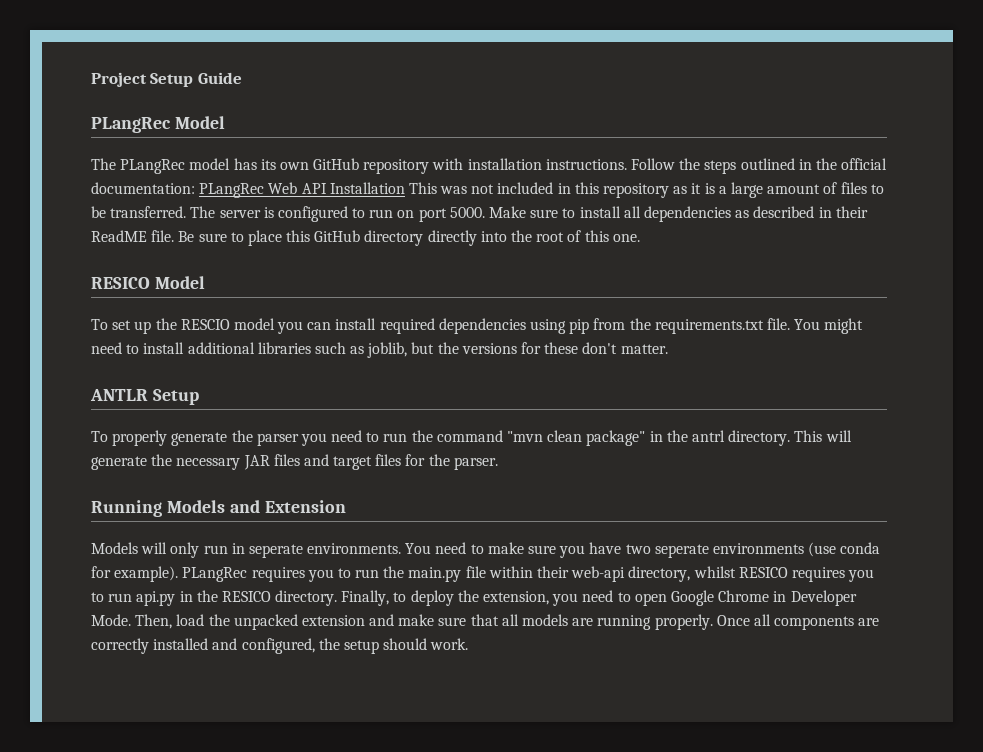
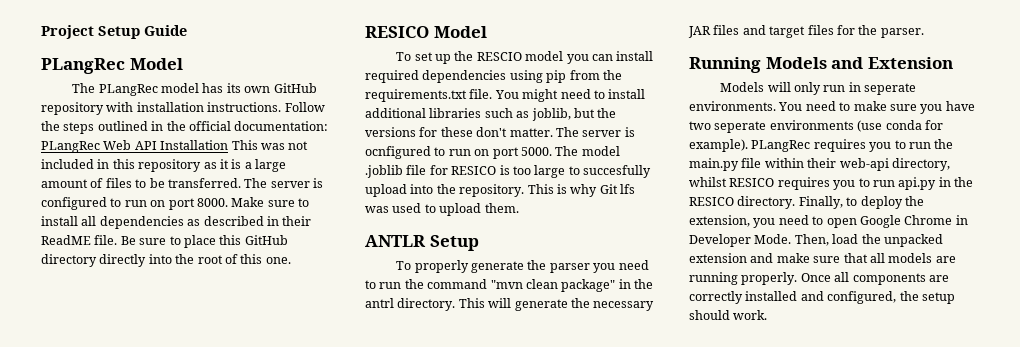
- The server is configured to run on port 5000.
+ The server is configured to run on port 8000.
+ The server is ocnfigured to run on port 5000. The model .joblib file for RESICO is too large to succesfully upload into the repository. This is why Git lfs was used to upload them.

